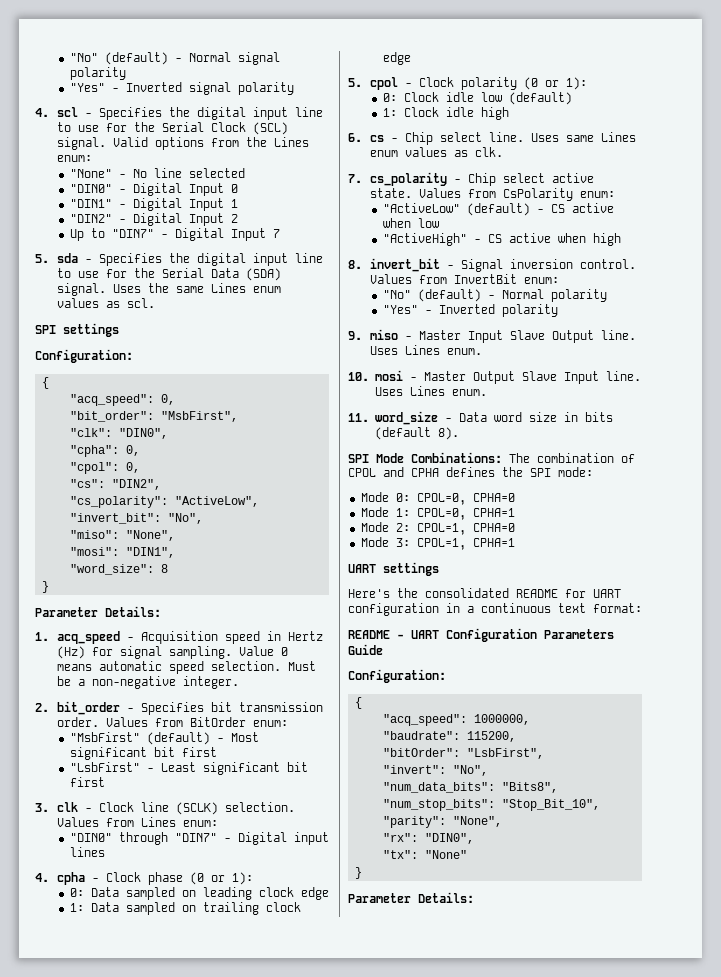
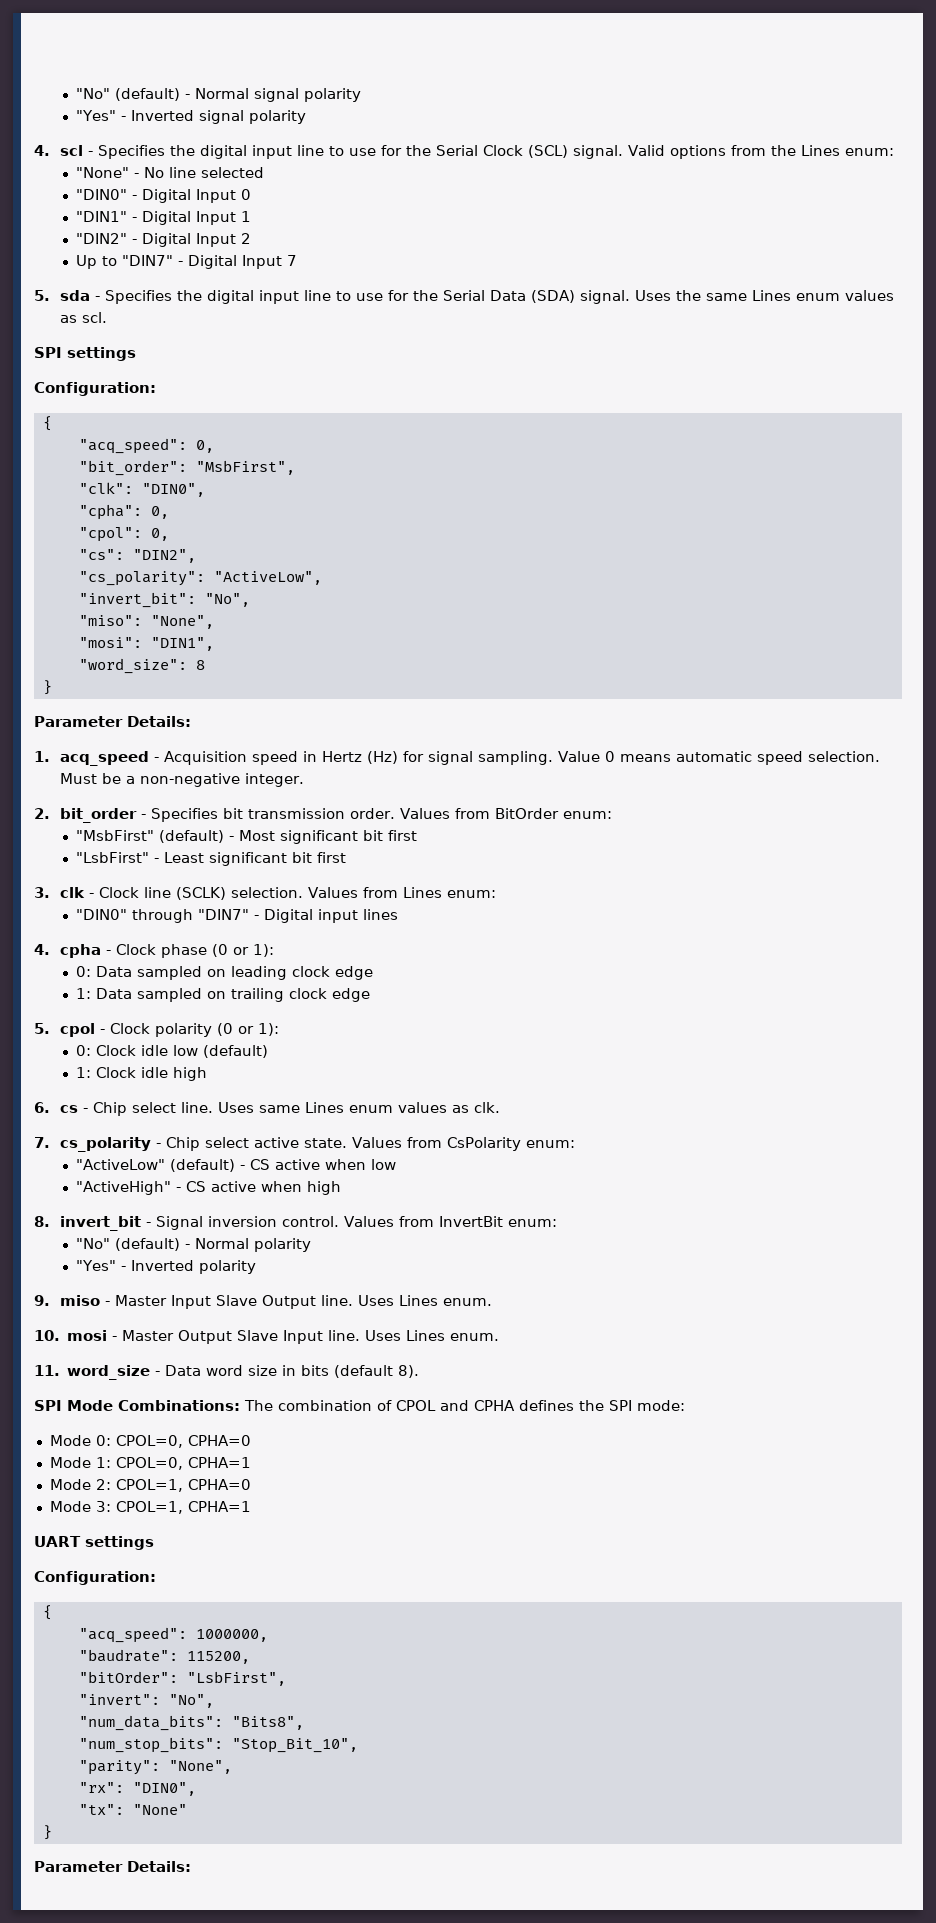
- Here's the consolidated README for UART configuration in a continuous text format:
- README - UART Configuration Parameters Guide

